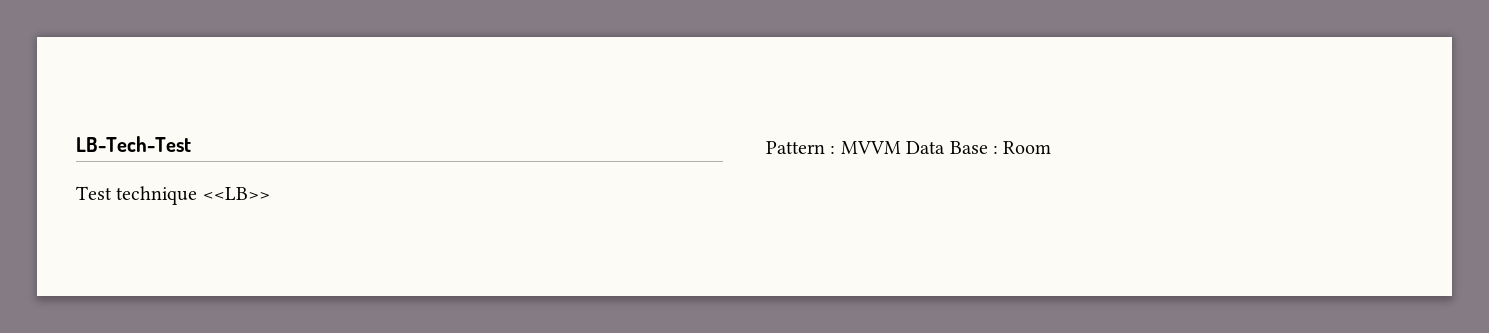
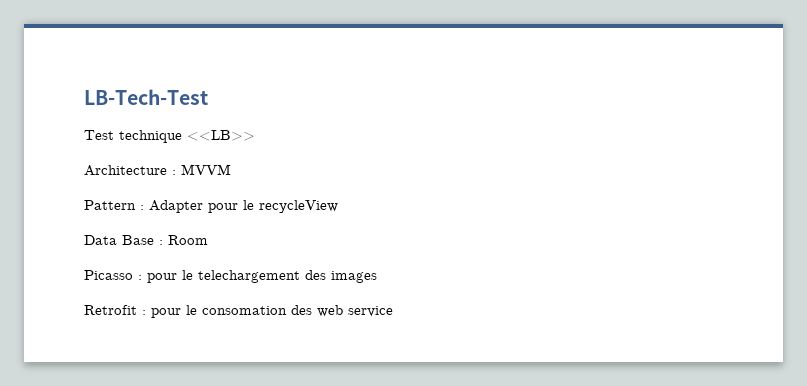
+ Architecture : MVVM
- Pattern : MVVM Data Base : Room
+ Pattern : Adapter pour le recycleView
+ Data Base : Room
+ Picasso : pour le telechargement des images
+ Retrofit : pour le consomation des web service

